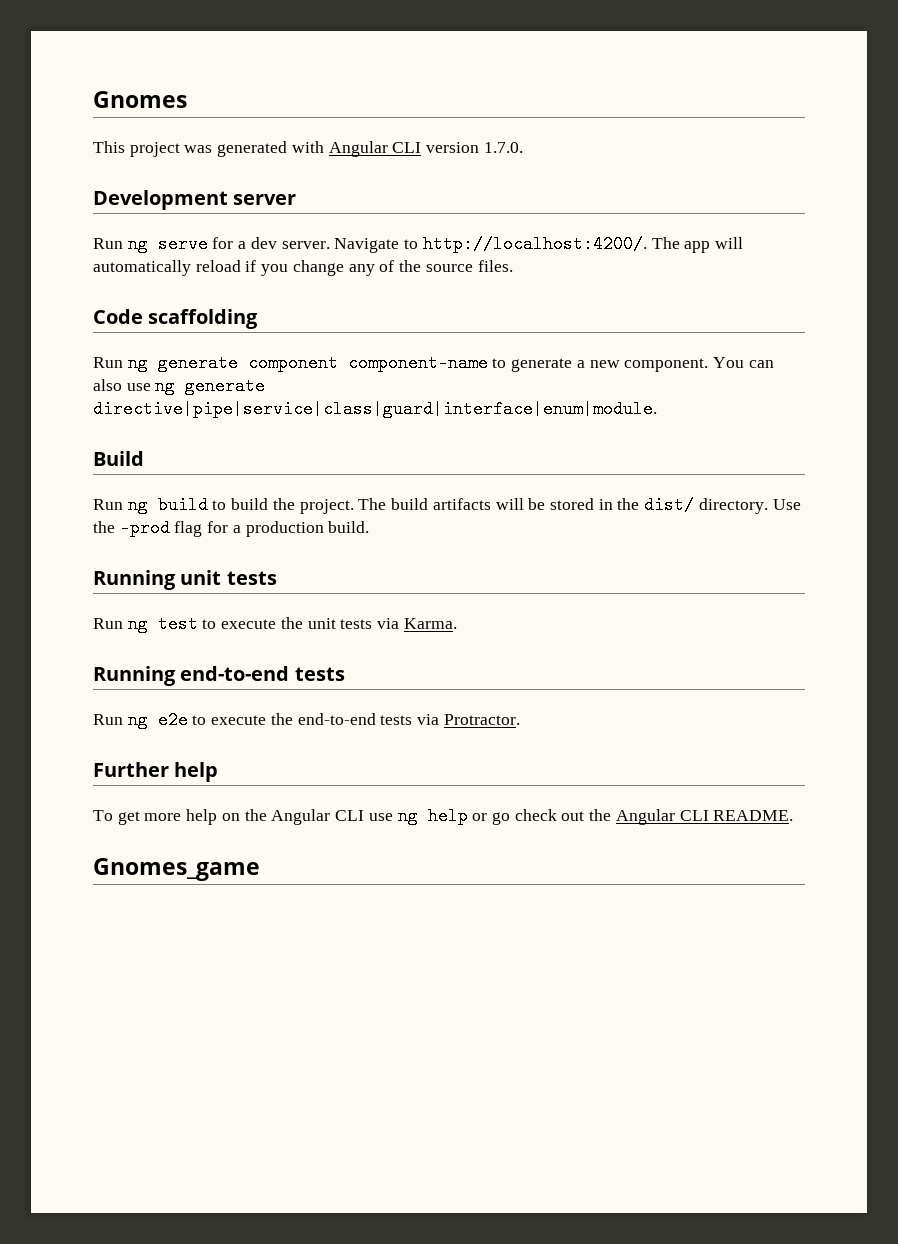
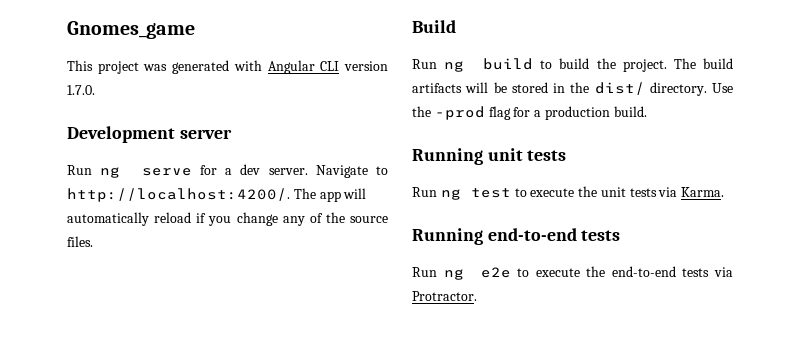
- Gnomes
+ Gnomes_game
- Code scaffolding
- Run ng generate component component-name to generate a new component. You can also use ng generate directive|pipe|service|class|guard|interface|enum|module.
- Further help
- To get more help on the Angular CLI use ng help or go check out the Angular CLI README.
- Gnomes_game

